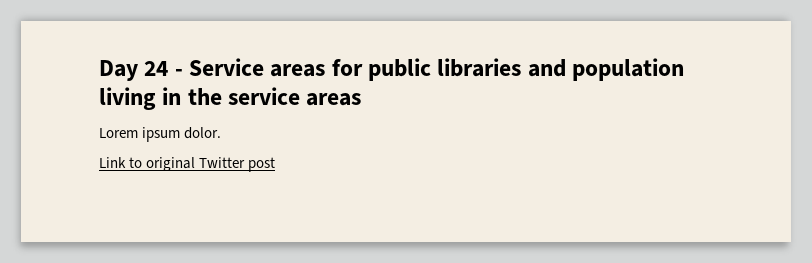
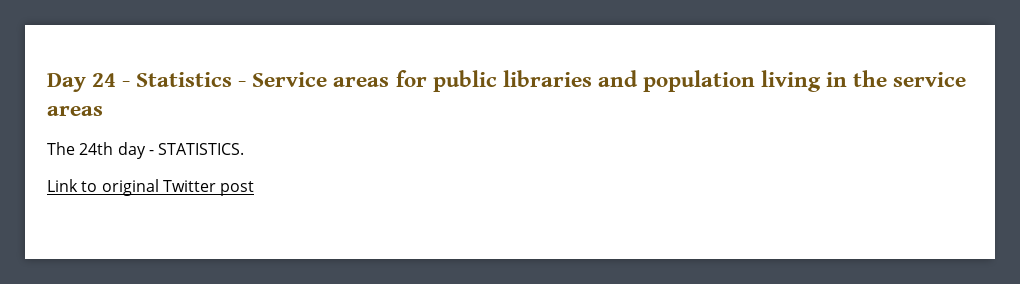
- Day 24 - Service areas for public libraries and population living in the service areas
+ Day 24 - Statistics - Service areas for public libraries and population living in the service areas
- Lorem ipsum dolor.
+ The 24th day - STATISTICS.

